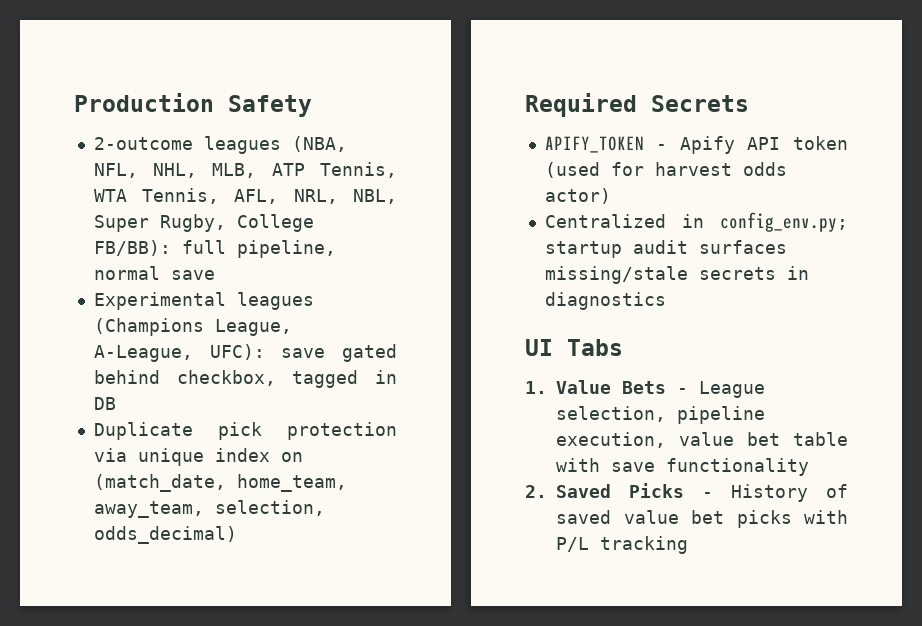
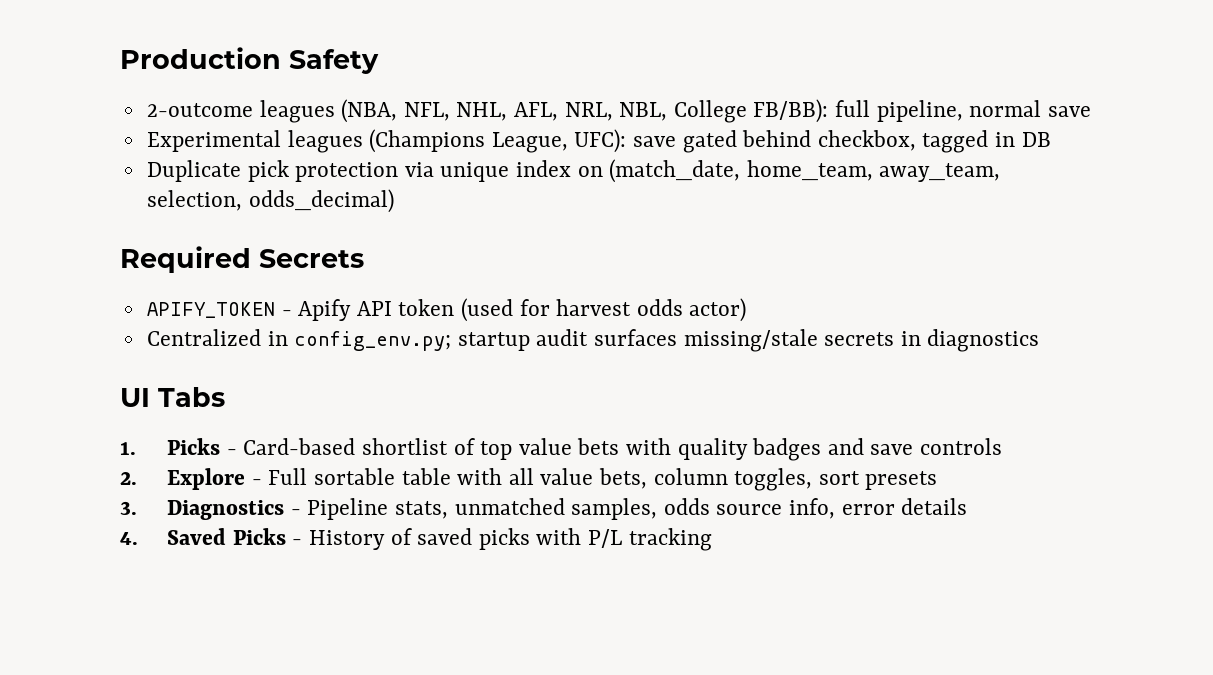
- 2-outcome leagues (NBA, NFL, NHL, MLB, ATP Tennis, WTA Tennis, AFL, NRL, NBL, Super Rugby, College FB/BB): full pipeline, normal save
+ 2-outcome leagues (NBA, NFL, NHL, AFL, NRL, NBL, College FB/BB): full pipeline, normal save
- Experimental leagues (Champions League, A-League, UFC): save gated behind checkbox, tagged in DB
+ Experimental leagues (Champions League, UFC): save gated behind checkbox, tagged in DB
- 1. Value Bets - League selection, pipeline execution, value bet table with save functionality
- 2. Saved Picks - History of saved value bet picks with P/L tracking
+ 1. Picks - Card-based shortlist of top value bets with quality badges and save controls
+ 2. Explore - Full sortable table with all value bets, column toggles, sort presets
+ 3. Diagnostics - Pipeline stats, unmatched samples, odds source info, error details
+ 4. Saved Picks - History of saved picks with P/L tracking

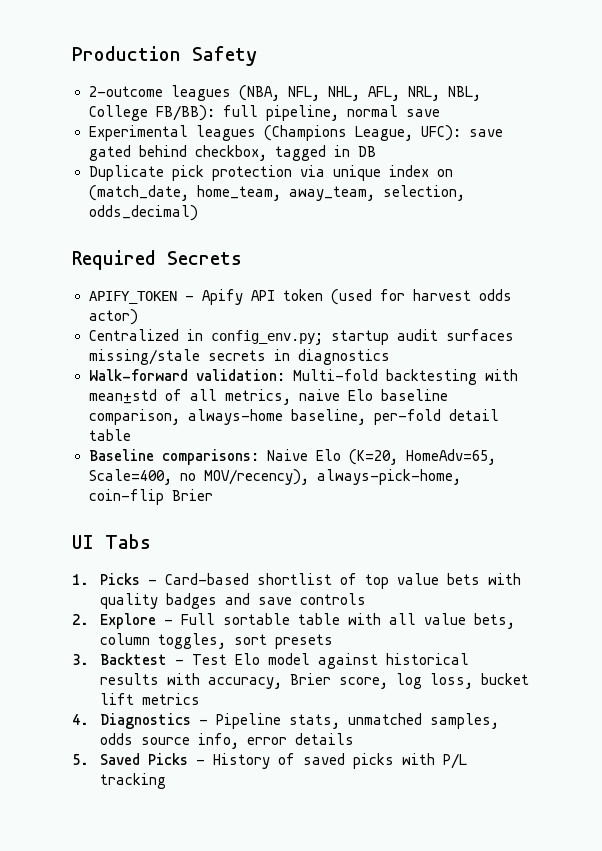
+ Walk-forward validation: Multi-fold backtesting with mean±std of all metrics, naive Elo baseline comparison, always-home baseline, per-fold detail table
+ Baseline comparisons: Naive Elo (K=20, HomeAdv=65, Scale=400, no MOV/recency), always-pick-home, coin-flip Brier
- 3. Diagnostics - Pipeline stats, unmatched samples, odds source info, error details
+ 3. Backtest - Test Elo model against historical results with accuracy, Brier score, log loss, bucket lift metrics
+ 4. Diagnostics - Pipeline stats, unmatched samples, odds source info, error details
- 4. Saved Picks - History of saved picks with P/L tracking
+ 5. Saved Picks - History of saved picks with P/L tracking

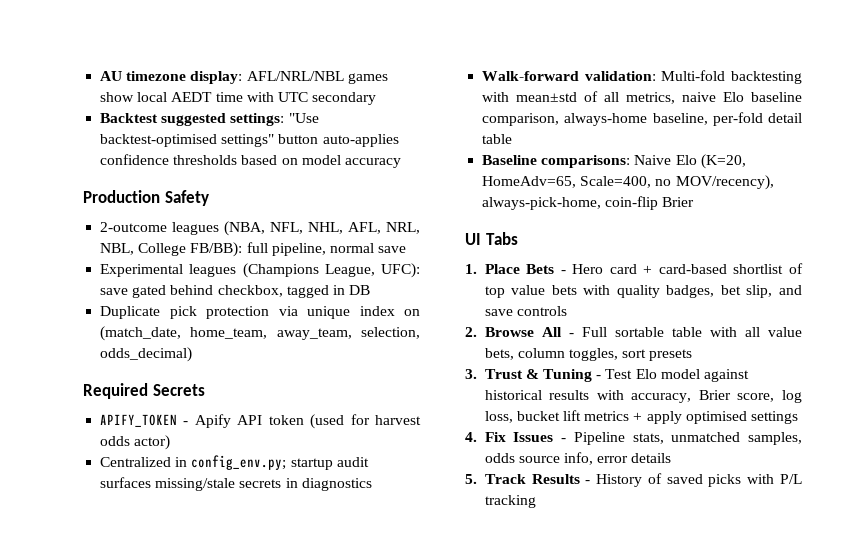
+ AU timezone display: AFL/NRL/NBL games show local AEDT time with UTC secondary
+ Backtest suggested settings: "Use backtest-optimised settings" button auto-applies confidence thresholds based on model accuracy
- 1. Picks - Card-based shortlist of top value bets with quality badges and save controls
+ 1. Place Bets - Hero card + card-based shortlist of top value bets with quality badges, bet slip, and save controls
- 2. Explore - Full sortable table with all value bets, column toggles, sort presets
+ 2. Browse All - Full sortable table with all value bets, column toggles, sort presets
- 3. Backtest - Test Elo model against historical results with accuracy, Brier score, log loss, bucket lift metrics
+ 3. Trust & Tuning - Test Elo model against historical results with accuracy, Brier score, log loss, bucket lift metrics + apply optimised settings
- 4. Diagnostics - Pipeline stats, unmatched samples, odds source info, error details
+ 4. Fix Issues - Pipeline stats, unmatched samples, odds source info, error details
- 5. Saved Picks - History of saved picks with P/L tracking
+ 5. Track Results - History of saved picks with P/L tracking

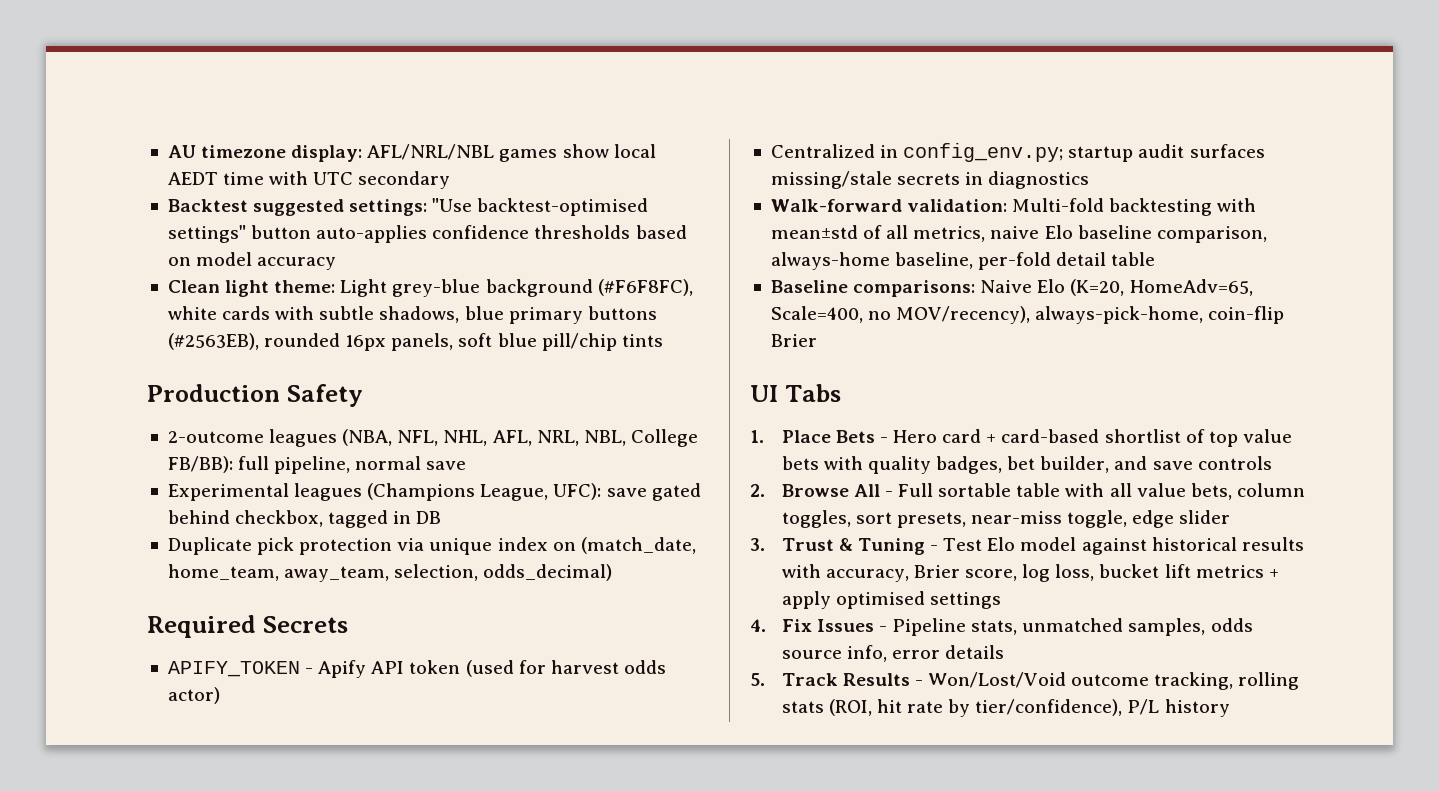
+ Clean light theme: Light grey-blue background (#F6F8FC), white cards with subtle shadows, blue primary buttons (#2563EB), rounded 16px panels, soft blue pill/chip tints
- 1. Place Bets - Hero card + card-based shortlist of top value bets with quality badges, bet slip, and save controls
+ 1. Place Bets - Hero card + card-based shortlist of top value bets with quality badges, bet builder, and save controls
- 2. Browse All - Full sortable table with all value bets, column toggles, sort presets
+ 2. Browse All - Full sortable table with all value bets, column toggles, sort presets, near-miss toggle, edge slider
- 5. Track Results - History of saved picks with P/L tracking
+ 5. Track Results - Won/Lost/Void outcome tracking, rolling stats (ROI, hit rate by tier/confidence), P/L history

